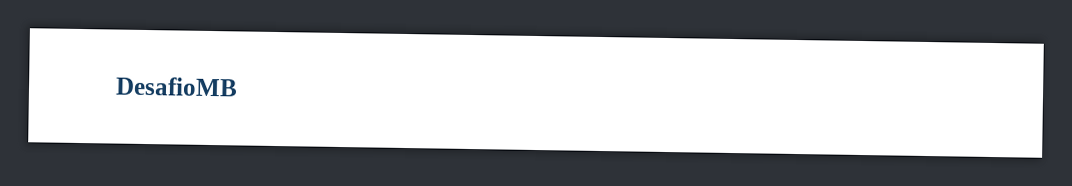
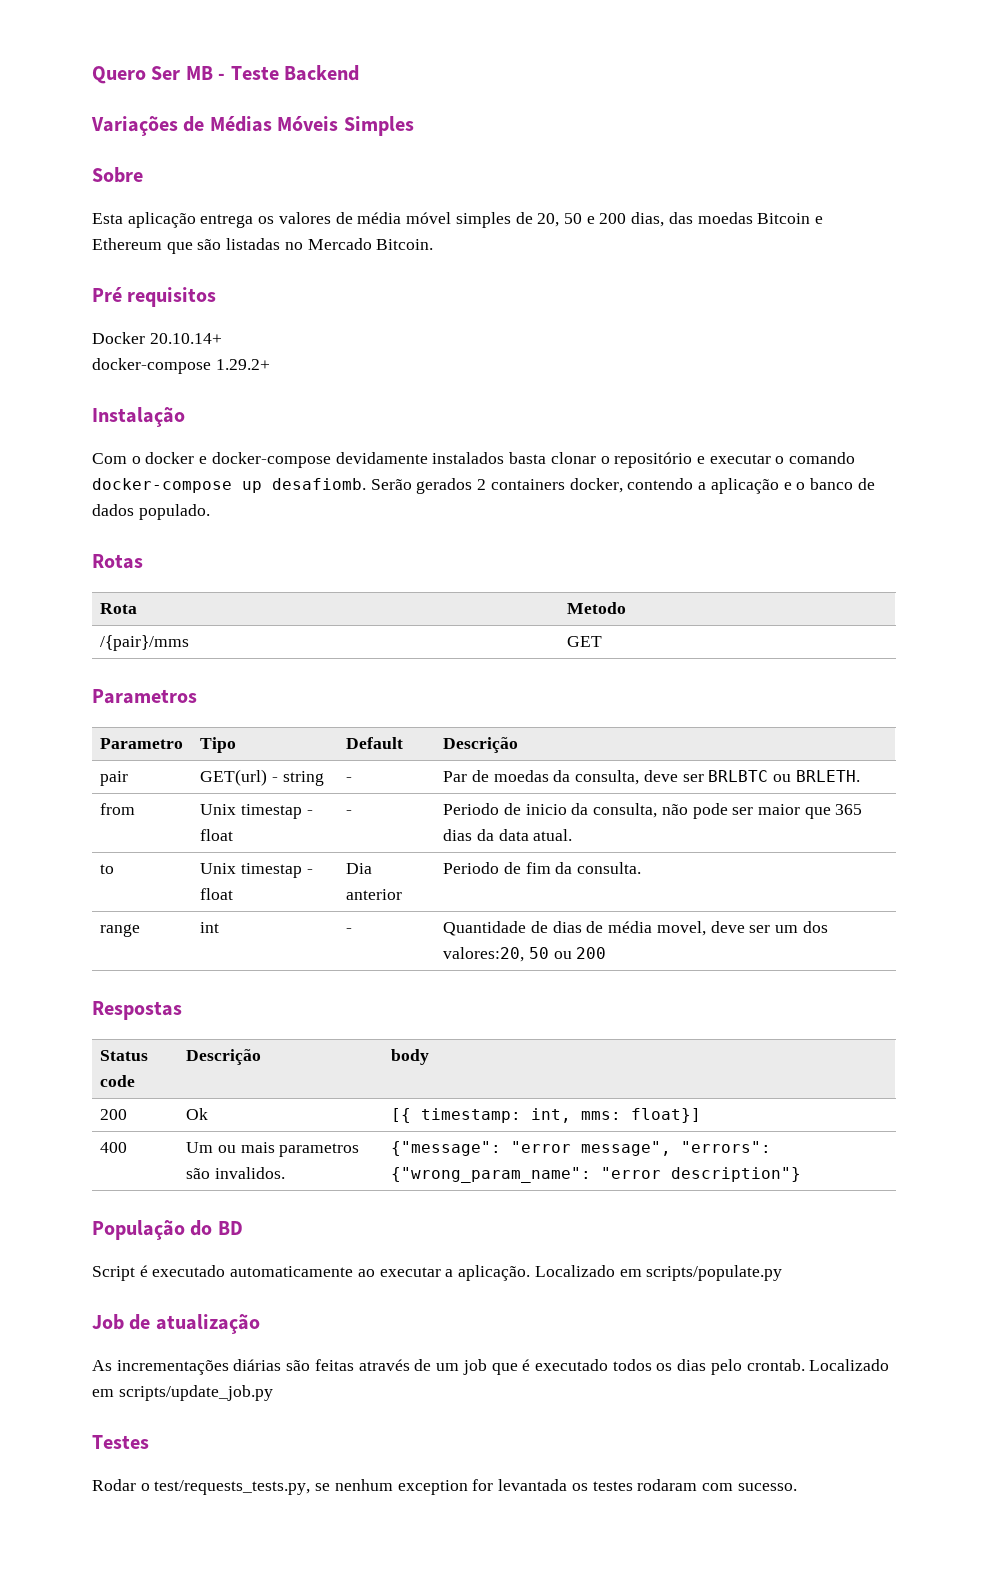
- DesafioMB
+ Quero Ser MB - Teste Backend
+ Variações de Médias Móveis Simples
+ Sobre
+ Esta aplicação entrega os valores de média móvel simples de 20, 50 e 200 dias, das moedas Bitcoin e Ethereum que são listadas no Mercado Bitcoin.
+ Pré requisitos
+ Docker 20.10.14+
+ docker-compose 1.29.2+
+ Instalação
+ Com o docker e docker-compose devidamente instalados basta clonar o repositório e executar o comando docker-compose up desafiomb. Serão gerados 2 containers docker, contendo a aplicação e o banco de dados populado.
+ Rotas
+ Rota | Metodo
+ /{pair}/mms | GET
+ Parametros
+ Parametro | Tipo | Default | Descrição
+ pair | GET(url) - string | - | Par de moedas da consulta, deve ser BRLBTC ou BRLETH.
+ from | Unix timestap - float | - | Periodo de inicio da consulta, não pode ser maior que 365 dias da data atual.
+ to | Unix timestap - float | Dia anterior | Periodo de fim da consulta.
+ range | int | - | Quantidade de dias de média movel, deve ser um dos valores:20, 50 ou 200
+ Respostas
+ Status code | Descrição | body
+ 200 | Ok | [{ timestamp: int, mms: float}]
+ 400 | Um ou mais parametros são invalidos. | {"message": "error message", "errors": {"wrong_param_name": "error description"}
+ População do BD
+ Script é executado automaticamente ao executar a aplicação. Localizado em scripts/populate.py
+ Job de atualização
+ As incrementações diárias são feitas através de um job que é executado todos os dias pelo crontab. Localizado em scripts/update_job.py
+ Testes
+ Rodar o test/requests_tests.py, se nenhum exception for levantada os testes rodaram com sucesso.

